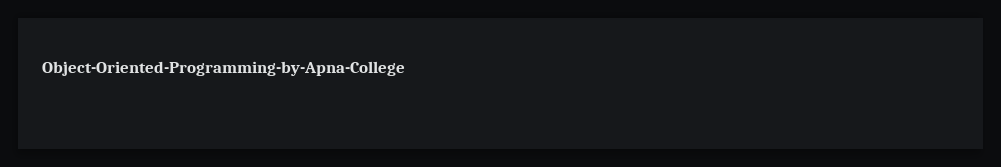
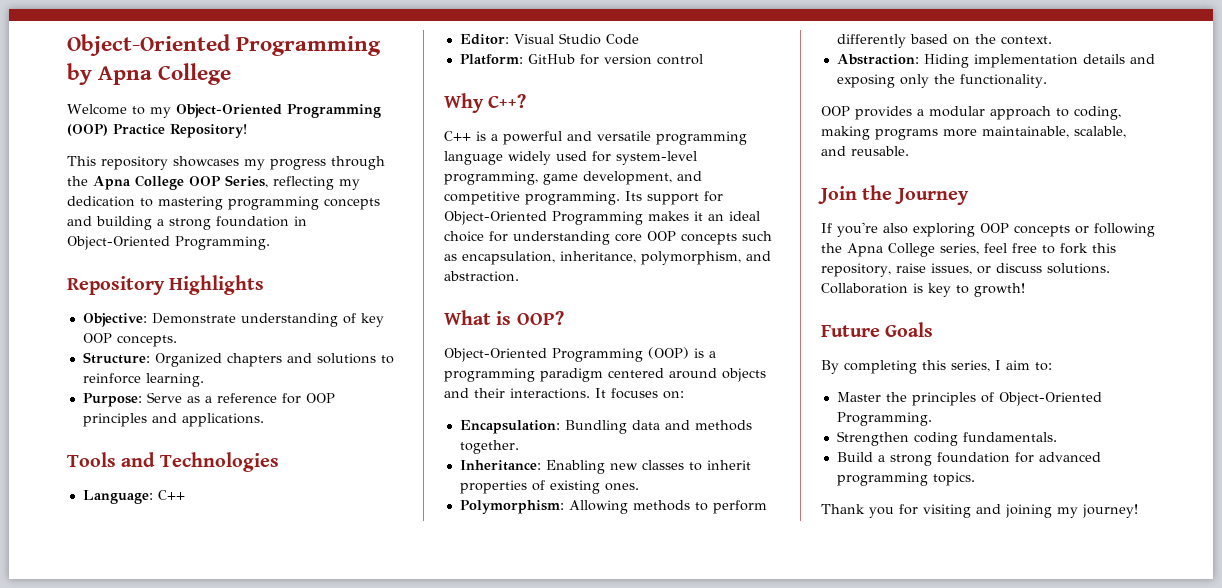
- Object-Oriented-Programming-by-Apna-College
+ Object-Oriented Programming by Apna College
+ Welcome to my Object-Oriented Programming (OOP) Practice Repository!
+ This repository showcases my progress through the Apna College OOP Series, reflecting my dedication to mastering programming concepts and building a strong foundation in Object-Oriented Programming.
+ Repository Highlights
+ Objective: Demonstrate understanding of key OOP concepts.
+ Structure: Organized chapters and solutions to reinforce learning.
+ Purpose: Serve as a reference for OOP principles and applications.
+ Tools and Technologies
+ Language: C++
+ Editor: Visual Studio Code
+ Platform: GitHub for version control
+ Why C++?
+ C++ is a powerful and versatile programming language widely used for system-level programming, game development, and competitive programming. Its support for Object-Oriented Programming makes it an ideal choice for understanding core OOP concepts such as encapsulation, inheritance, polymorphism, and abstraction.
+ What is OOP?
+ Object-Oriented Programming (OOP) is a programming paradigm centered around objects and their interactions. It focuses on:
+ Encapsulation: Bundling data and methods together.
+ Inheritance: Enabling new classes to inherit properties of existing ones.
+ Polymorphism: Allowing methods to perform differently based on the context.
+ Abstraction: Hiding implementation details and exposing only the functionality.
+ OOP provides a modular approach to coding, making programs more maintainable, scalable, and reusable.
+ Join the Journey
+ If you're also exploring OOP concepts or following the Apna College series, feel free to fork this repository, raise issues, or discuss solutions. Collaboration is key to growth!
+ Future Goals
+ By completing this series, I aim to:
+ Master the principles of Object-Oriented Programming.
+ Strengthen coding fundamentals.
+ Build a strong foundation for advanced programming topics.
+ Thank you for visiting and joining my journey!

